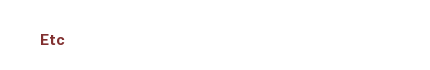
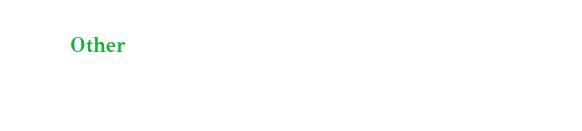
- Etc
+ Other

